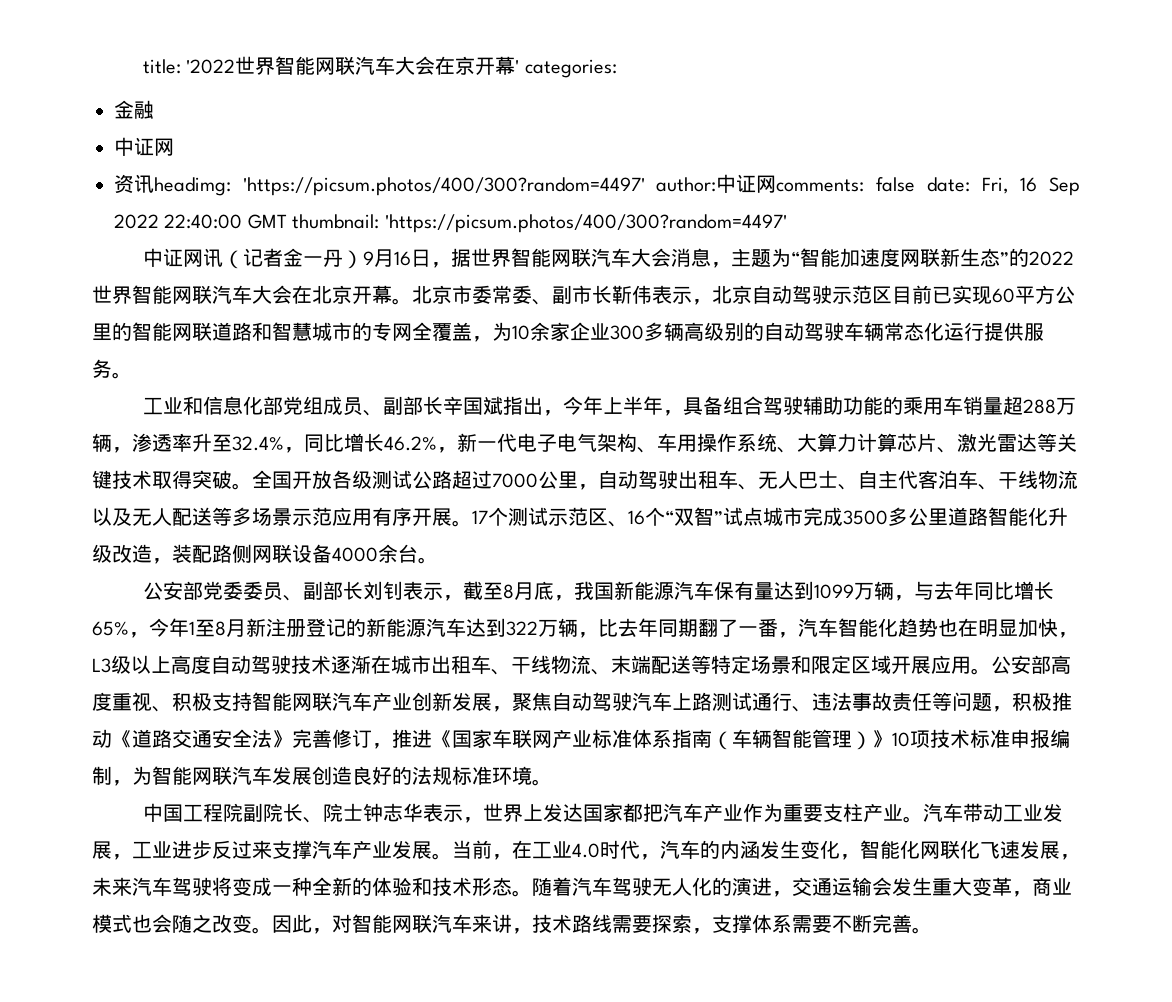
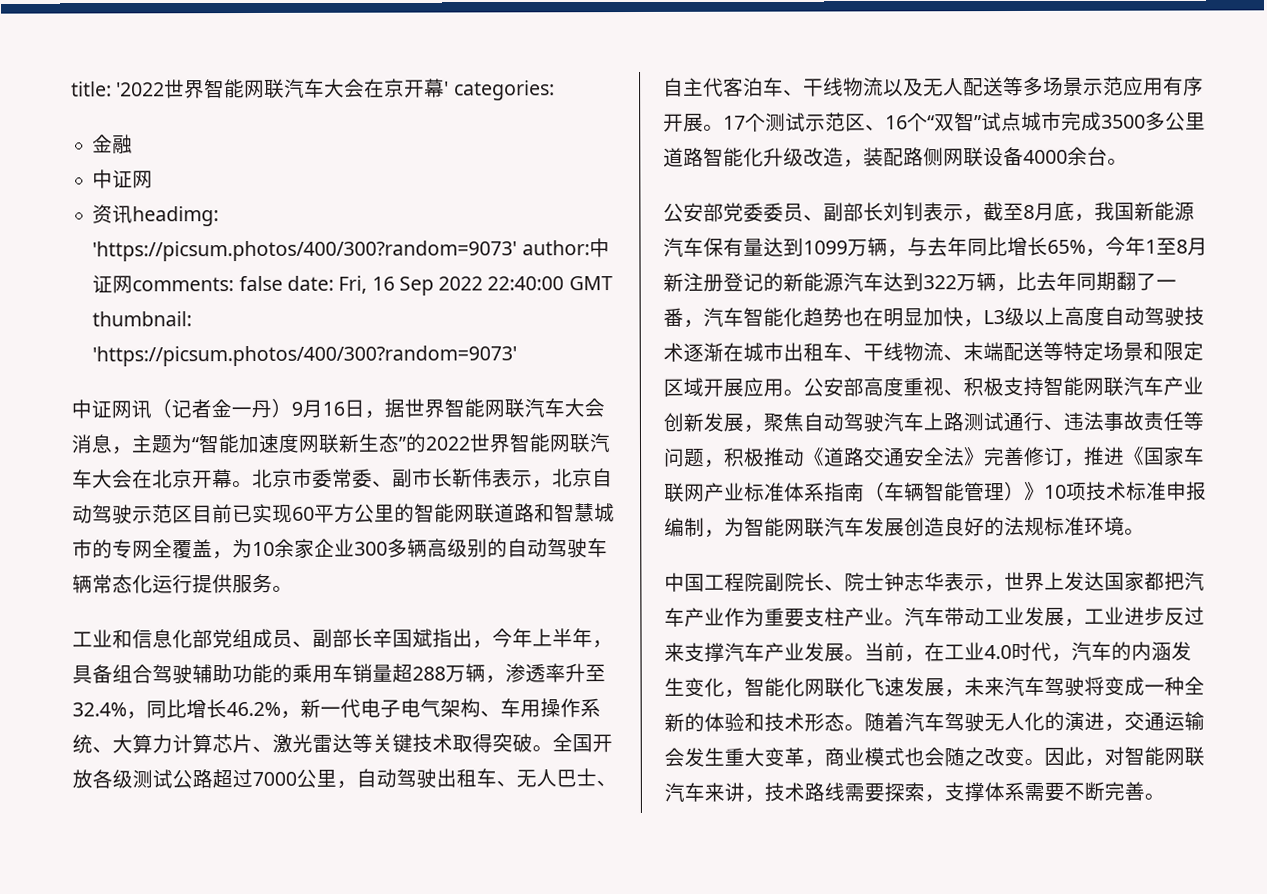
- 资讯headimg: 'https://picsum.photos/400/300?random=4497' author:中证网comments: false date: Fri, 16 Sep 2022 22:40:00 GMT thumbnail: 'https://picsum.photos/400/300?random=4497'
+ 资讯headimg: 'https://picsum.photos/400/300?random=9073' author:中证网comments: false date: Fri, 16 Sep 2022 22:40:00 GMT thumbnail: 'https://picsum.photos/400/300?random=9073'

